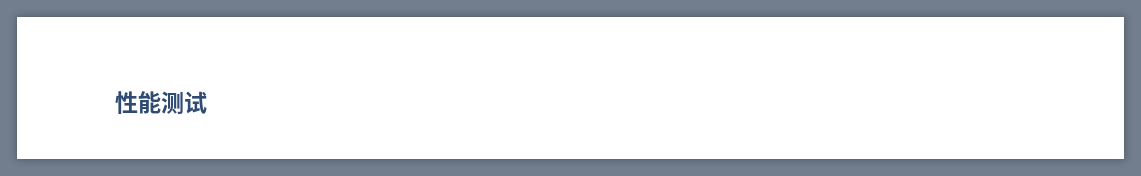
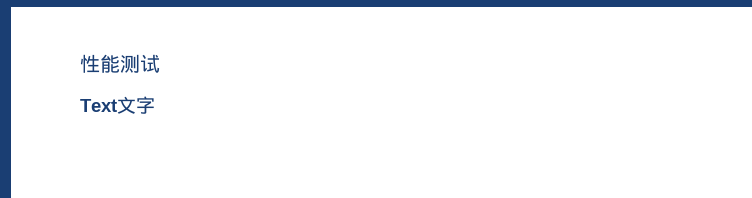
+ Text文字

